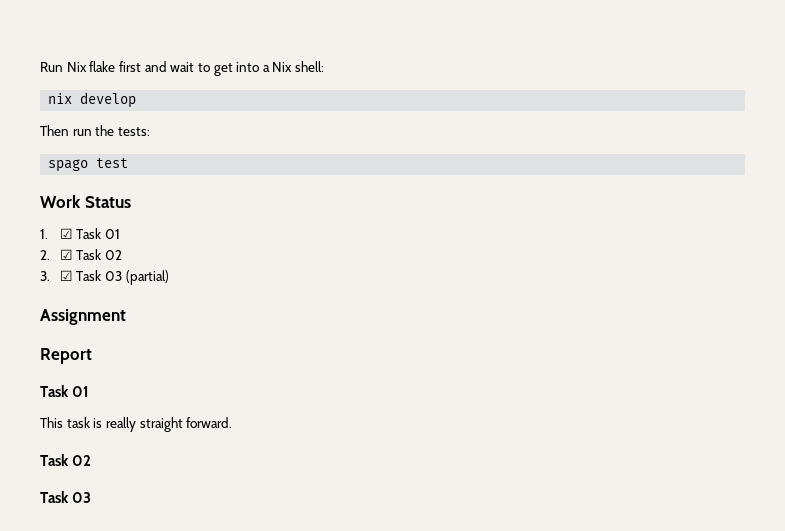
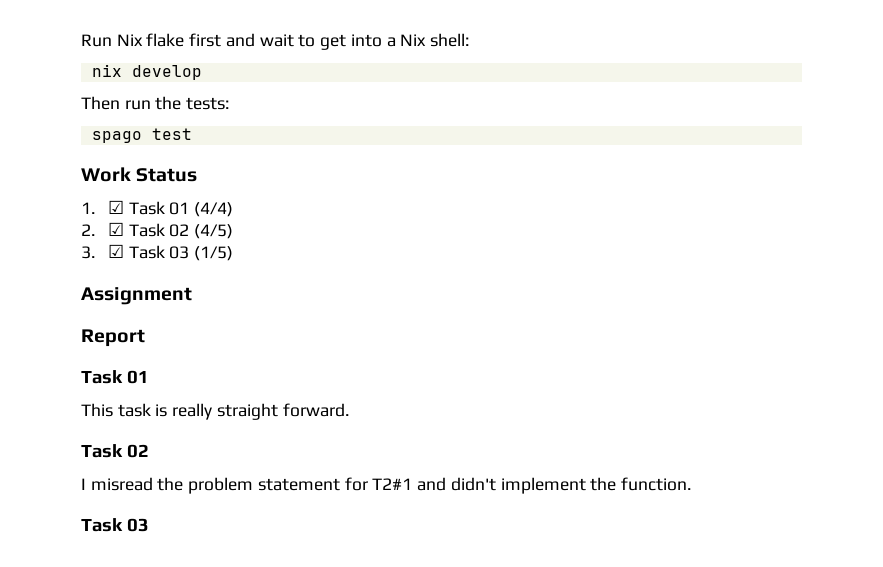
- 1. ☑ Task 01
+ 1. ☑ Task 01 (4/4)
- 2. ☑ Task 02
+ 2. ☑ Task 02 (4/5)
- 3. ☑ Task 03 (partial)
+ 3. ☑ Task 03 (1/5)
+ I misread the problem statement for T2#1 and didn't implement the function.

